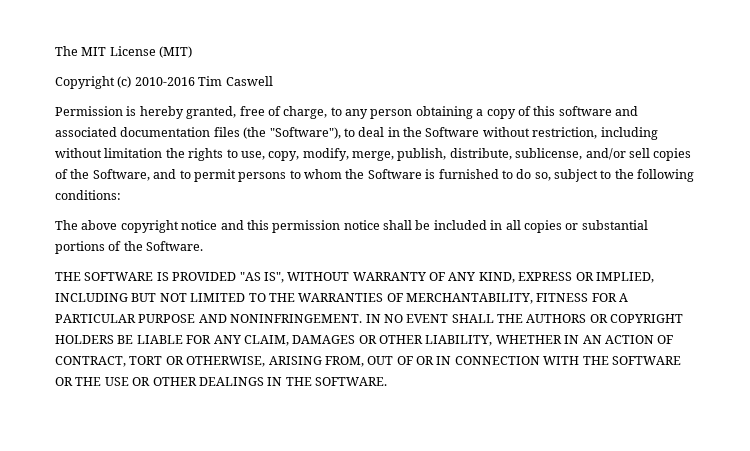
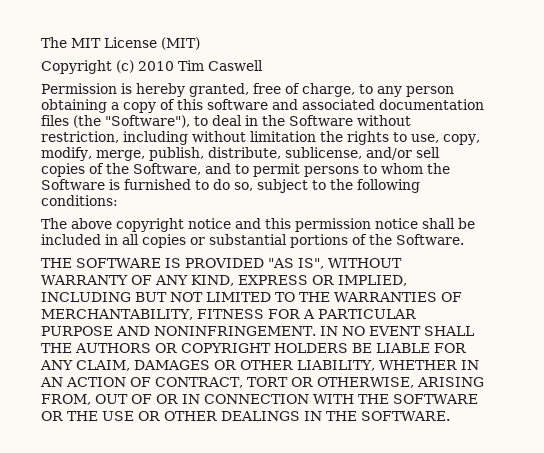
- Copyright (c) 2010-2016 Tim Caswell
+ Copyright (c) 2010 Tim Caswell

